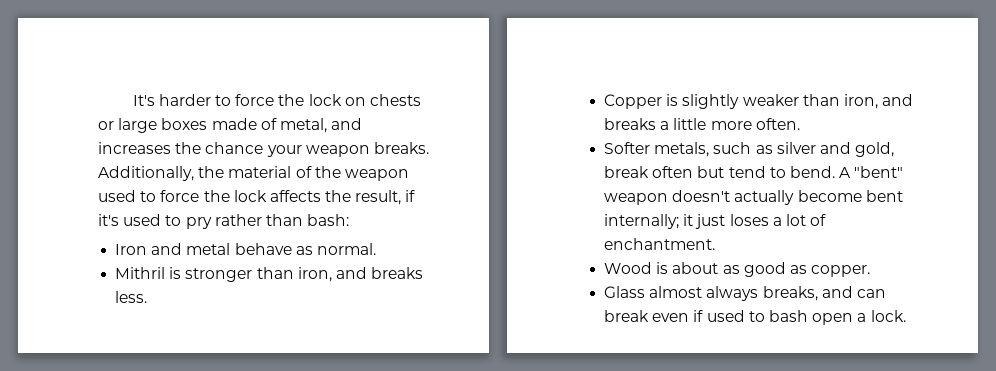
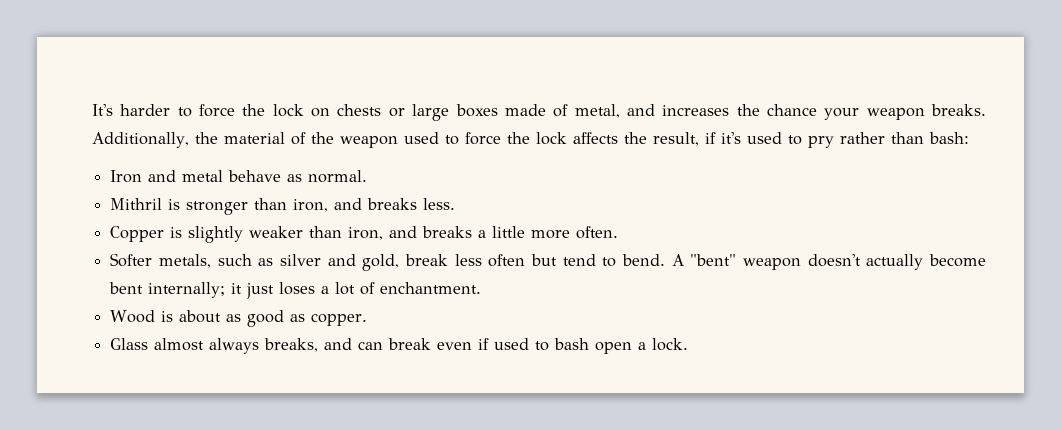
- Softer metals, such as silver and gold, break often but tend to bend.
+ Softer metals, such as silver and gold, break less often but tend to bend.

